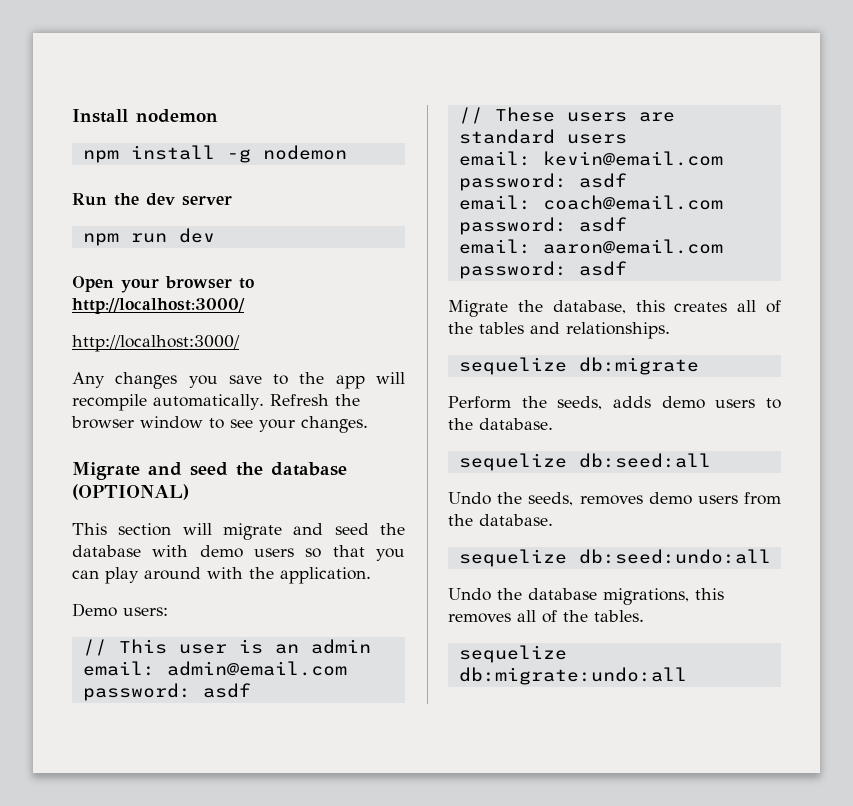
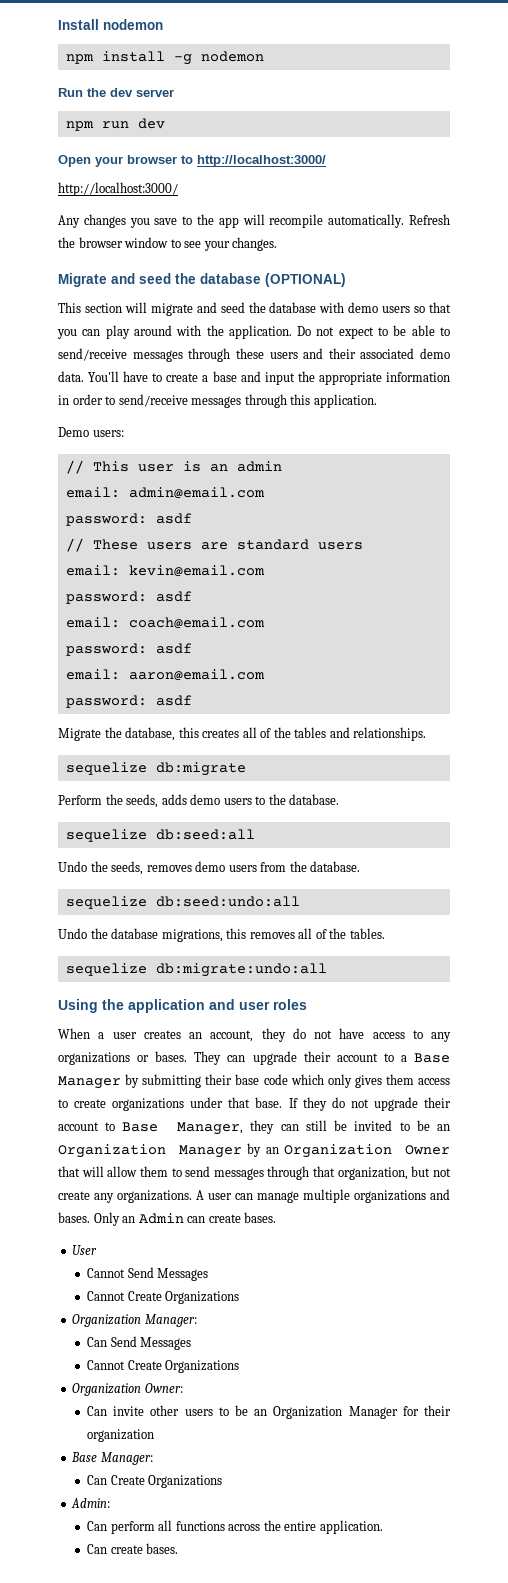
+ Do not expect to be able to send/receive messages through these users and their associated demo data. You'll have to create a base and input the appropriate information in order to send/receive messages through this application.
+ Using the application and user roles
+ When a user creates an account, they do not have access to any organizations or bases. They can upgrade their account to a Base Manager by submitting their base code which only gives them access to create organizations under that base. If they do not upgrade their account to Base Manager, they can still be invited to be an Organization Manager by an Organization Owner that will allow them to send messages through that organization, but not create any organizations. A user can manage multiple organizations and bases. Only an Admin can create bases.
+ User
+ Cannot Send Messages
+ Cannot Create Organizations
+ Organization Manager:
+ Can Send Messages
+ Cannot Create Organizations
+ Organization Owner:
+ Can invite other users to be an Organization Manager for their organization
+ Base Manager:
+ Can Create Organizations
+ Admin:
+ Can perform all functions across the entire application.
+ Can create bases.

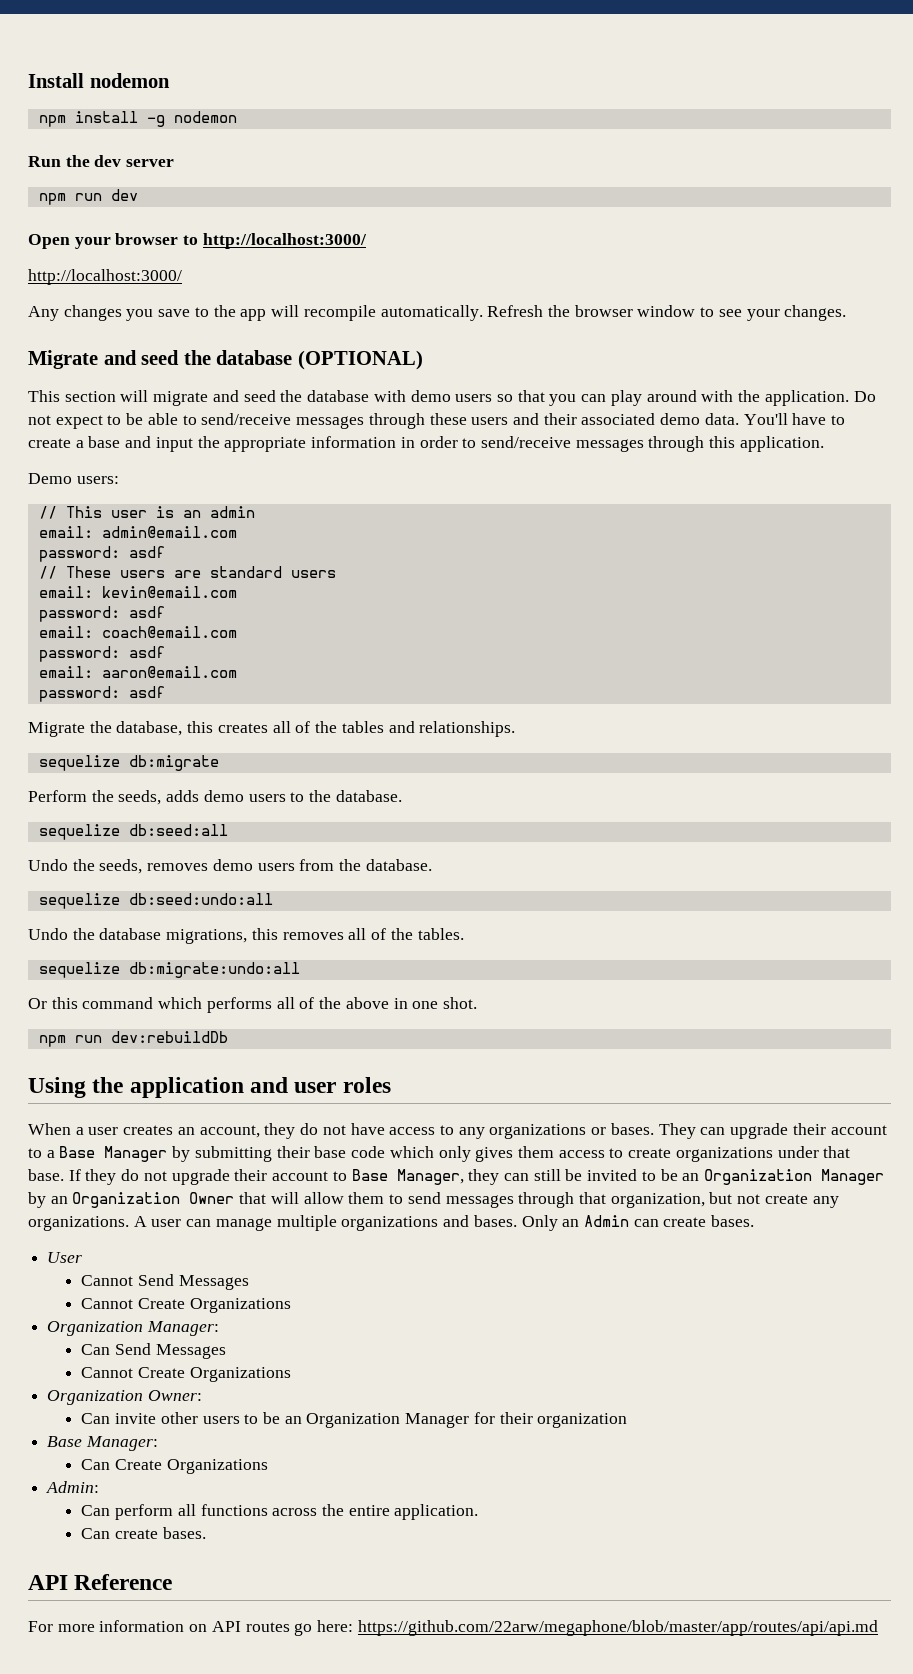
+ Or this command which performs all of the above in one shot.
+ npm run dev:rebuildDb
+ API Reference
+ For more information on API routes go here: https://github.com/22arw/megaphone/blob/master/app/routes/api/api.md

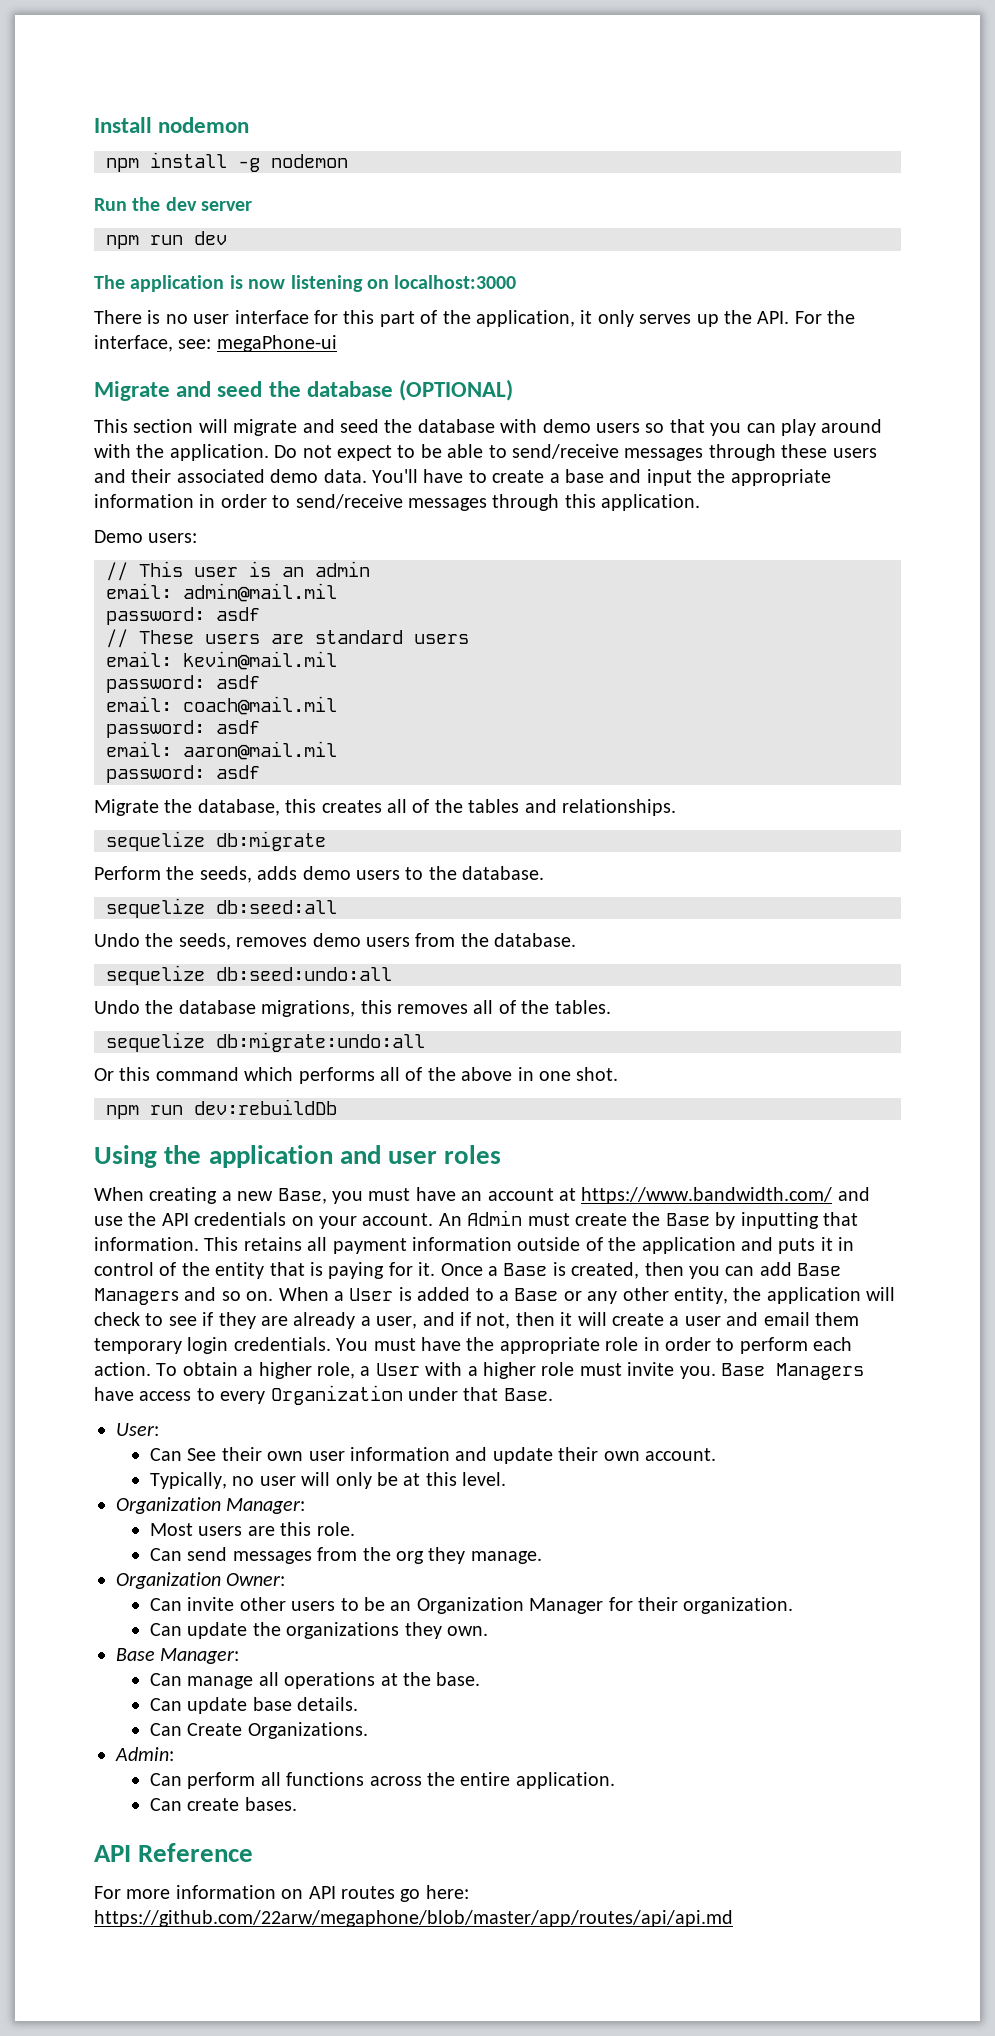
- Open your browser to http://localhost:3000/
- http://localhost:3000/
- Any changes you save to the app will recompile automatically. Refresh the browser window to see your changes.
+ The application is now listening on localhost:3000
+ There is no user interface for this part of the application, it only serves up the API. For the interface, see: megaPhone-ui
- email: admin@email.com
+ email: admin@mail.mil
- email: kevin@email.com
+ email: kevin@mail.mil
  password: asdf
- email: coach@email.com
+ email: coach@mail.mil
  password: asdf
- email: aaron@email.com
+ email: aaron@mail.mil
- When a user creates an account, they do not have access to any organizations or bases. They can upgrade their account to a Base Manager by submitting their base code which only gives them access to create organizations under that base. If they do not upgrade their account to Base Manager, they can still be invited to be an Organization Manager by an Organization Owner that will allow them to send messages through that organization, but not create any organizations. A user can manage multiple organizations and bases. Only an Admin can create bases.
- User
- Cannot Send Messages
- Cannot Create Organizations
+ When creating a new Base, you must have an account at https://www.bandwidth.com/ and use the API credentials on your account. An Admin must create the Base by inputting that information. This retains all payment information outside of the application and puts it in control of the entity that is paying for it. Once a Base is created, then you can add Base Managers and so on. When a User is added to a Base or any other entity, the application will check to see if they are already a user, and if not, then it will create a user and email them temporary login credentials. You must have the appropriate role in order to perform each action. To obtain a higher role, a User with a higher role must invite you. Base Managers have access to every Organization under that Base.
+ User:
+ Can See their own user information and update their own account.
+ Typically, no user will only be at this level.
  Organization Manager:
- Can Send Messages
- Cannot Create Organizations
+ Most users are this role.
+ Can send messages from the org they manage.
- Can invite other users to be an Organization Manager for their organization
+ Can invite other users to be an Organization Manager for their organization.
+ Can update the organizations they own.
  Base Manager:
+ Can manage all operations at the base.
+ Can update base details.
- Can Create Organizations
+ Can Create Organizations.

